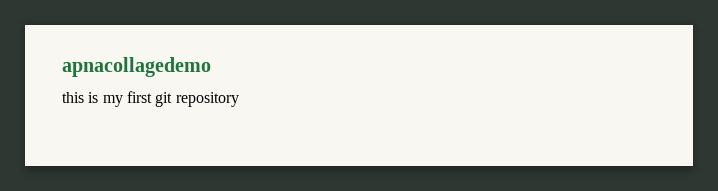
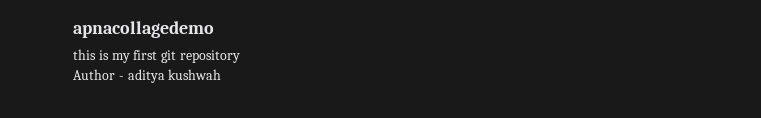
+ Author - aditya kushwah

